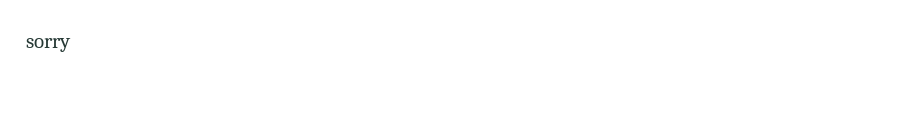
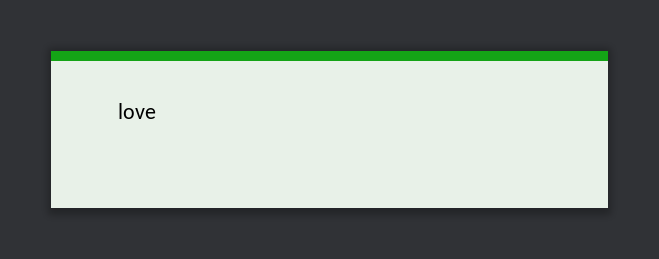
- sorry
+ love

